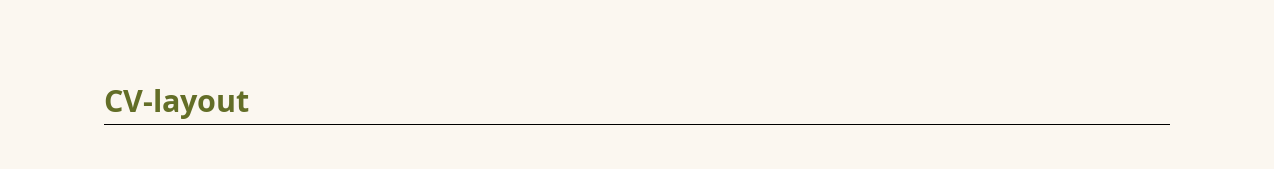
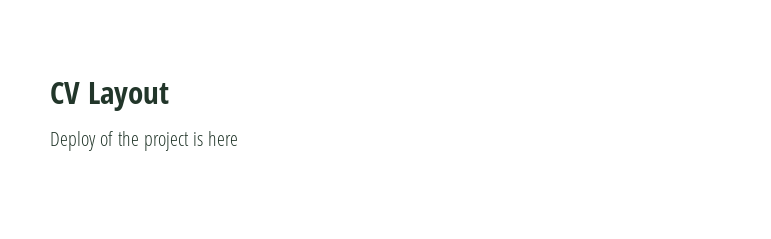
- CV-layout
+ CV Layout
+ Deploy of the project is here

